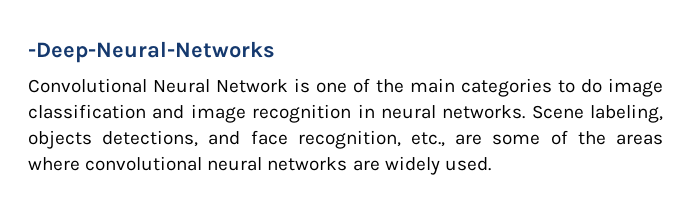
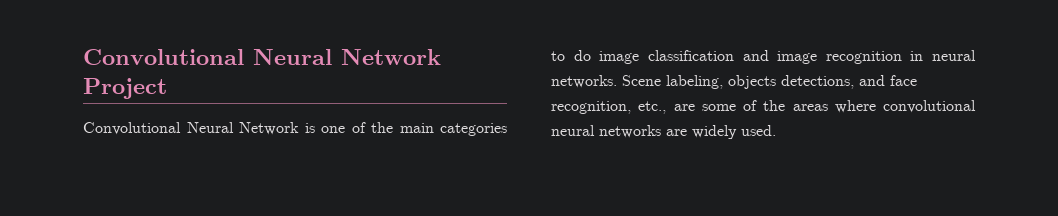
- -Deep-Neural-Networks
+ Convolutional Neural Network Project

